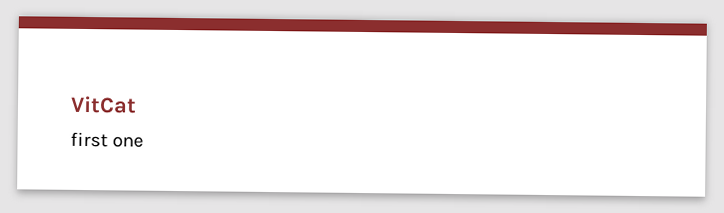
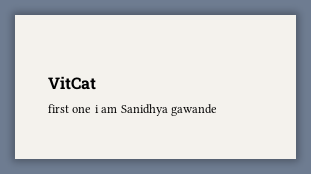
- first one
+ first one i am Sanidhya gawande

